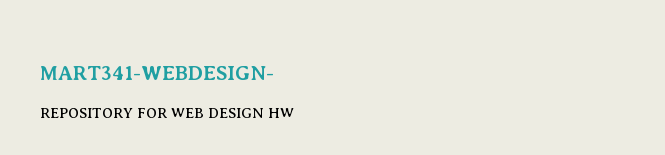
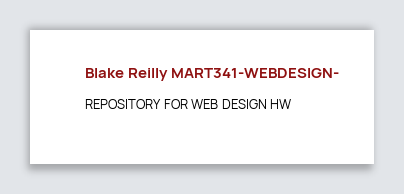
- MART341-WEBDESIGN-
+ Blake Reilly MART341-WEBDESIGN-

